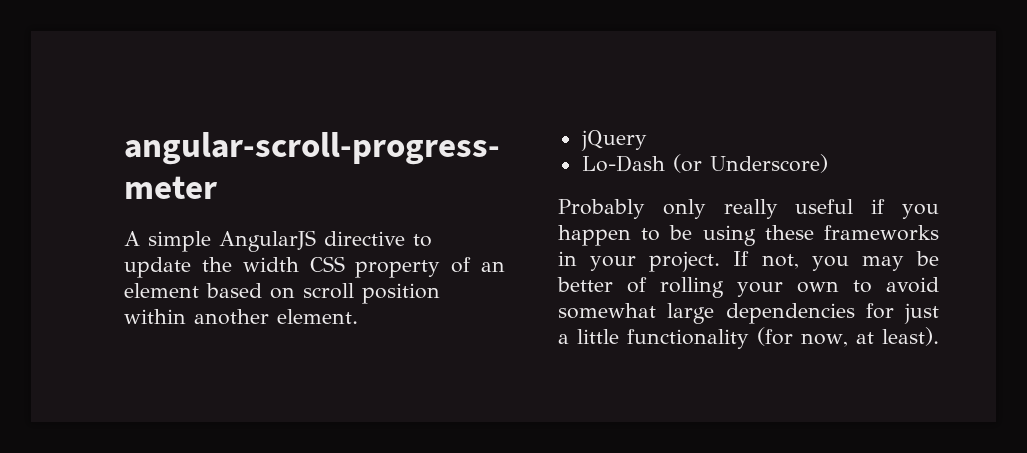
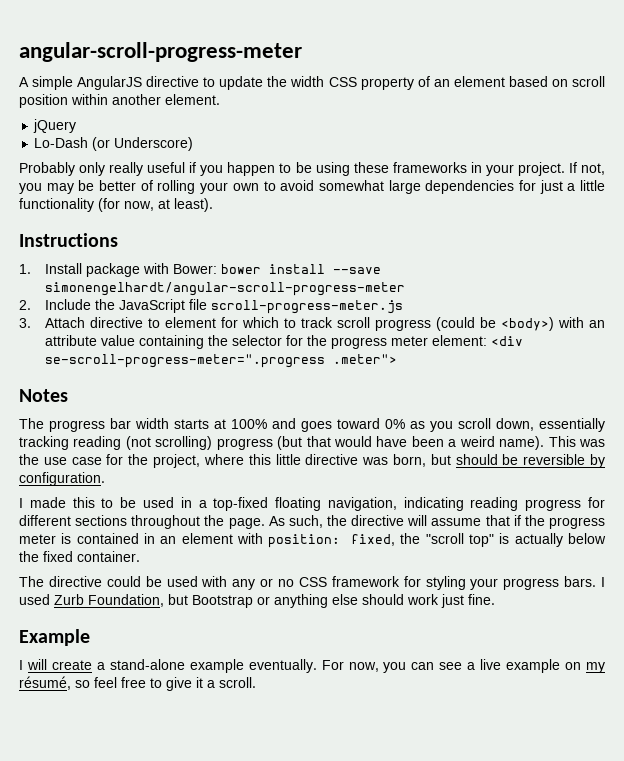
+ Instructions
+ 1. Install package with Bower: bower install --save simonengelhardt/angular-scroll-progress-meter
+ 2. Include the JavaScript file scroll-progress-meter.js
+ 3. Attach directive to element for which to track scroll progress (could be <body>) with an attribute value containing the selector for the progress meter element: <div se-scroll-progress-meter=".progress .meter">
+ Notes
+ The progress bar width starts at 100% and goes toward 0% as you scroll down, essentially tracking reading (not scrolling) progress (but that would have been a weird name). This was the use case for the project, where this little directive was born, but should be reversible by configuration.
+ I made this to be used in a top-fixed floating navigation, indicating reading progress for different sections throughout the page. As such, the directive will assume that if the progress meter is contained in an element with position: fixed, the "scroll top" is actually below the fixed container.
+ The directive could be used with any or no CSS framework for styling your progress bars. I used Zurb Foundation, but Bootstrap or anything else should work just fine.
+ Example
+ I will create a stand-alone example eventually. For now, you can see a live example on my résumé, so feel free to give it a scroll.

